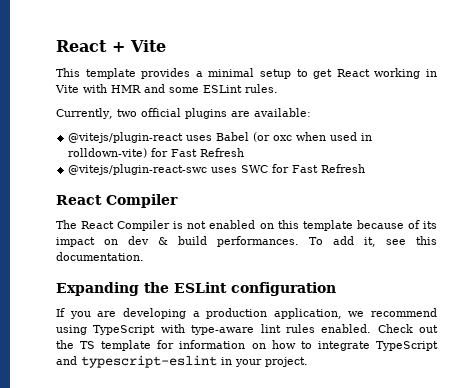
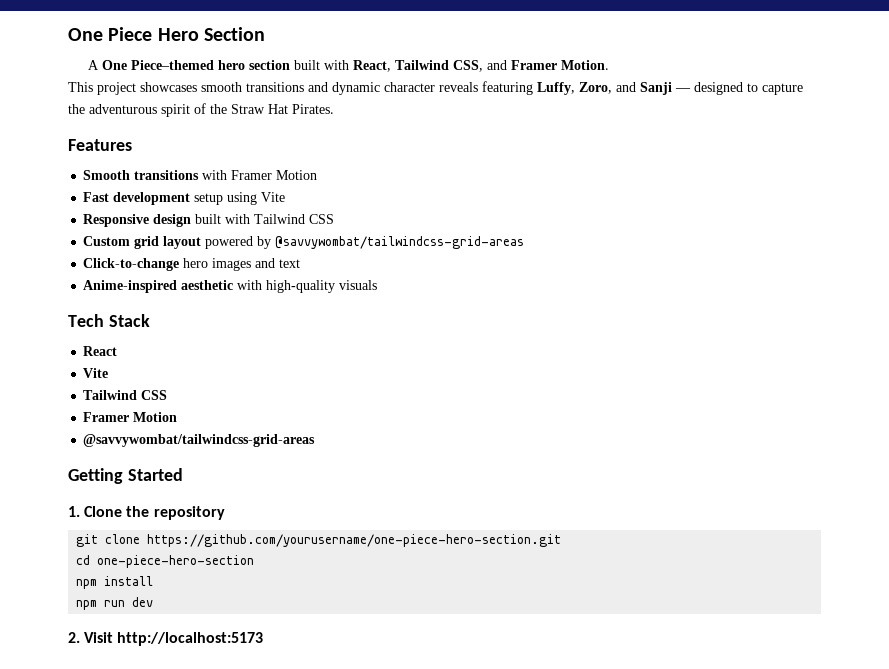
- React + Vite
- This template provides a minimal setup to get React working in Vite with HMR and some ESLint rules.
- Currently, two official plugins are available:
- @vitejs/plugin-react uses Babel (or oxc when used in rolldown-vite) for Fast Refresh
- @vitejs/plugin-react-swc uses SWC for Fast Refresh
- React Compiler
- The React Compiler is not enabled on this template because of its impact on dev & build performances. To add it, see this documentation.
- Expanding the ESLint configuration
- If you are developing a production application, we recommend using TypeScript with type-aware lint rules enabled. Check out the TS template for information on how to integrate TypeScript and typescript-eslint in your project.
+ One Piece Hero Section
+ A One Piece–themed hero section built with React, Tailwind CSS, and Framer Motion.
+ This project showcases smooth transitions and dynamic character reveals featuring Luffy, Zoro, and Sanji — designed to capture the adventurous spirit of the Straw Hat Pirates.
+ Features
+ Smooth transitions with Framer Motion
+ Fast development setup using Vite
+ Responsive design built with Tailwind CSS
+ Custom grid layout powered by @savvywombat/tailwindcss-grid-areas
+ Click-to-change hero images and text
+ Anime-inspired aesthetic with high-quality visuals
+ Tech Stack
+ React
+ Vite
+ Tailwind CSS
+ Framer Motion
+ @savvywombat/tailwindcss-grid-areas
+ Getting Started
+ 1. Clone the repository
+ git clone https://github.com/yourusername/one-piece-hero-section.git
+ cd one-piece-hero-section
+ npm install
+ npm run dev
+ 2. Visit http://localhost:5173

